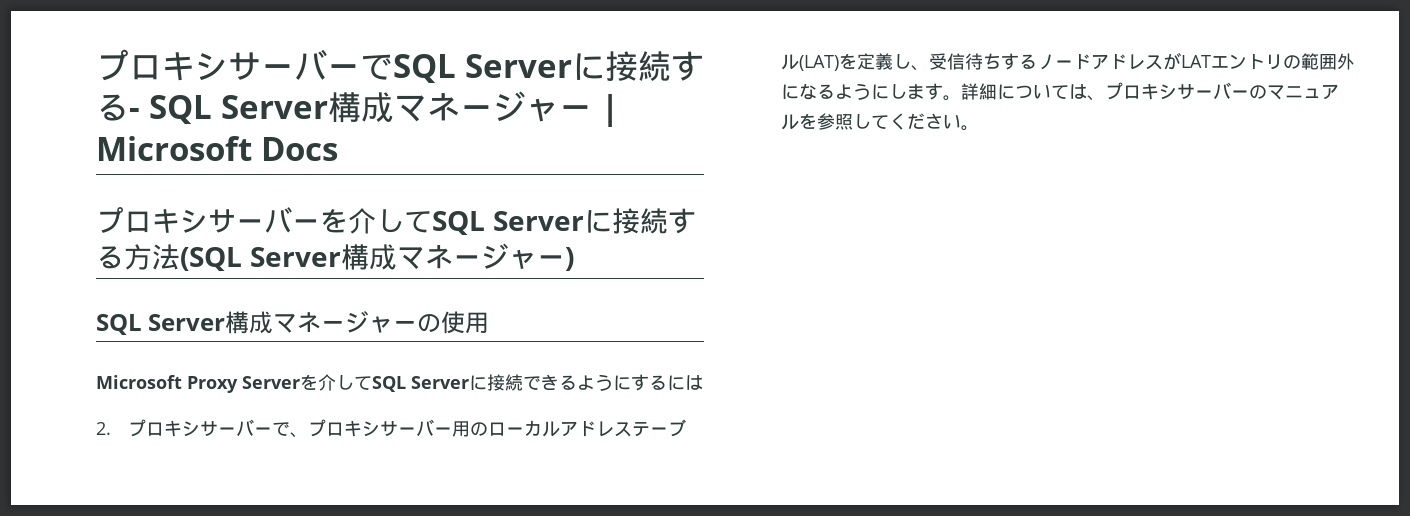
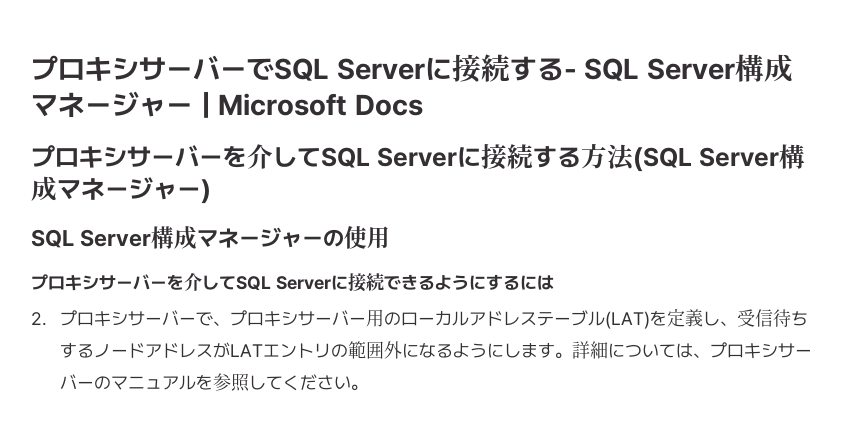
- Microsoft Proxy Serverを介してSQL Serverに接続できるようにするには
+ プロキシサーバーを介してSQL Serverに接続できるようにするには

